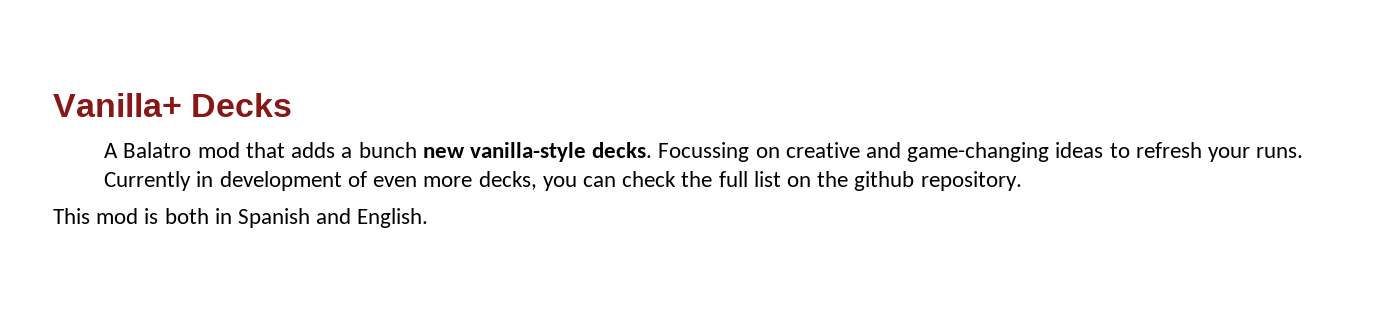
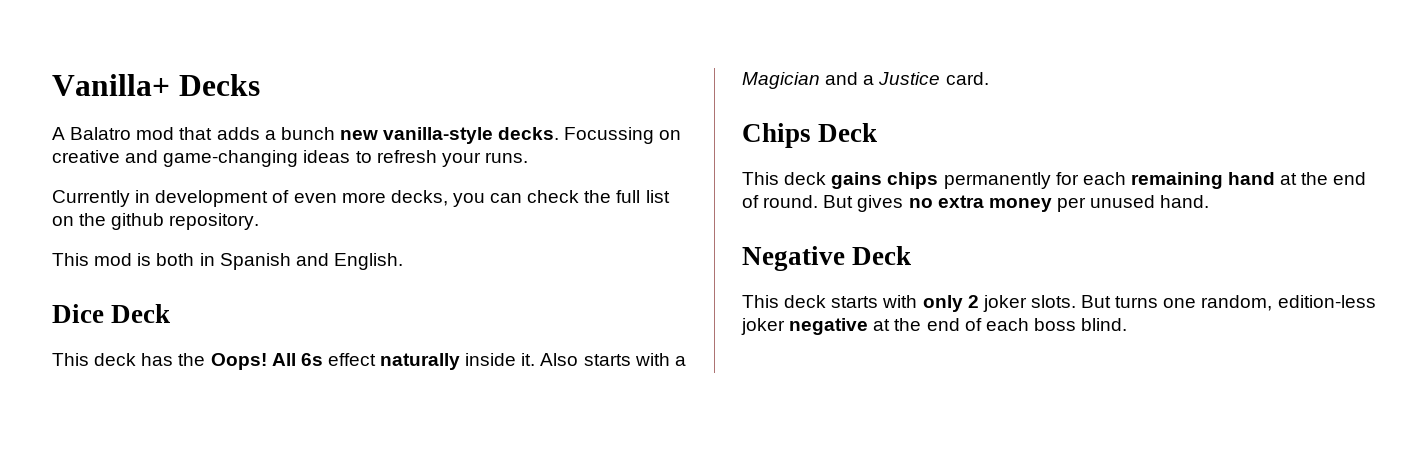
+ Dice Deck
+ This deck has the Oops! All 6s effect naturally inside it. Also starts with a Magician and a Justice card.
+ Chips Deck
+ This deck gains chips permanently for each remaining hand at the end of round. But gives no extra money per unused hand.
+ Negative Deck
+ This deck starts with only 2 joker slots. But turns one random, edition-less joker negative at the end of each boss blind.

